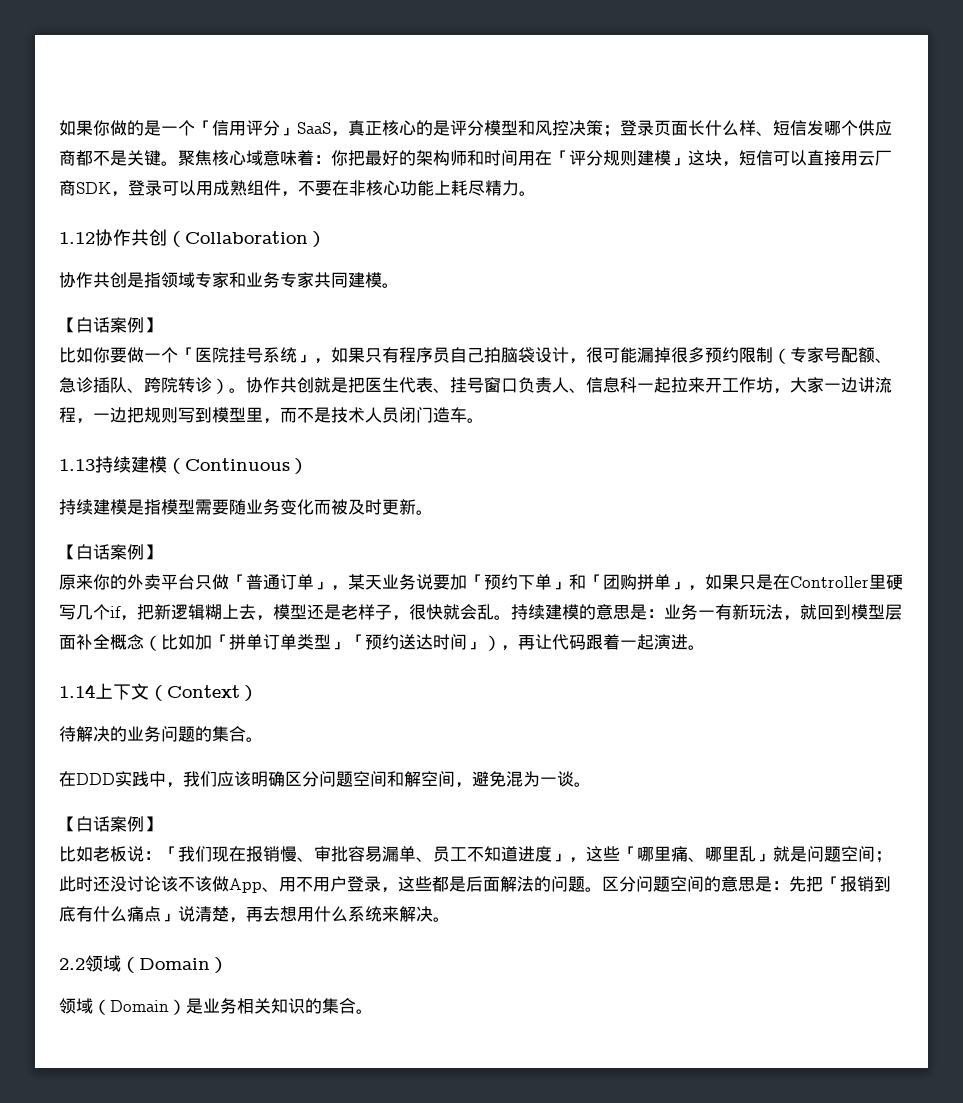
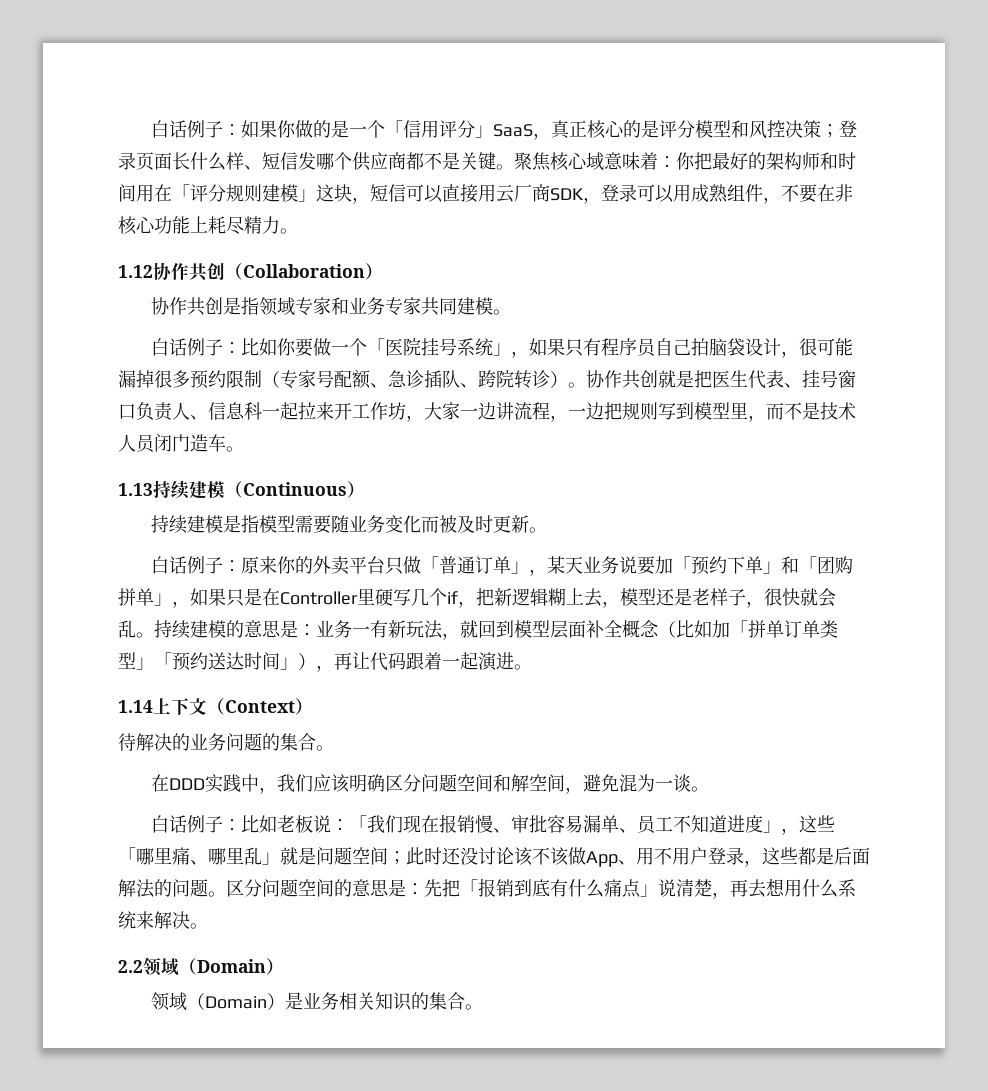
- 如果你做的是一个「信用评分」SaaS，真正核心的是评分模型和风控决策；登录页面长什么样、短信发哪个供应商都不是关键。
+ 白话例子：如果你做的是一个「信用评分」SaaS，真正核心的是评分模型和风控决策；登录页面长什么样、短信发哪个供应商都不是关键。
  协作共创是指领域专家和业务专家共同建模。
- 【白话案例】
- 比如你要做一个「医院挂号系统」，如果只有程序员自己拍脑袋设计，很可能漏掉很多预约限制（专家号配额、急诊插队、跨院转诊）。
+ 白话例子：比如你要做一个「医院挂号系统」，如果只有程序员自己拍脑袋设计，很可能漏掉很多预约限制（专家号配额、急诊插队、跨院转诊）。
  持续建模是指模型需要随业务变化而被及时更新。
- 【白话案例】
- 原来你的外卖平台只做「普通订单」，某天业务说要加「预约下单」和「团购拼单」，如果只是在Controller里硬写几个if，把新逻辑糊上去，模型还是老样子，很快就会乱。
+ 白话例子：原来你的外卖平台只做「普通订单」，某天业务说要加「预约下单」和「团购拼单」，如果只是在Controller里硬写几个if，把新逻辑糊上去，模型还是老样子，很快就会乱。
  在DDD实践中，我们应该明确区分问题空间和解空间，避免混为一谈。
- 【白话案例】
- 比如老板说：「我们现在报销慢、审批容易漏单、员工不知道进度」，这些「哪里痛、哪里乱」就是问题空间；此时还没讨论该不该做App、用不用户登录，这些都是后面解法的问题。
+ 白话例子：比如老板说：「我们现在报销慢、审批容易漏单、员工不知道进度」，这些「哪里痛、哪里乱」就是问题空间；此时还没讨论该不该做App、用不用户登录，这些都是后面解法的问题。

